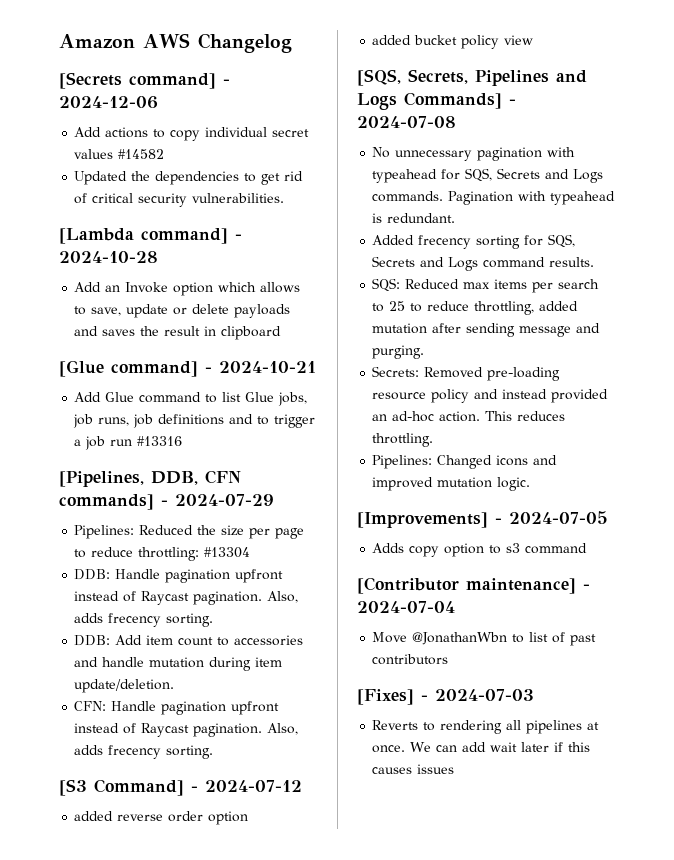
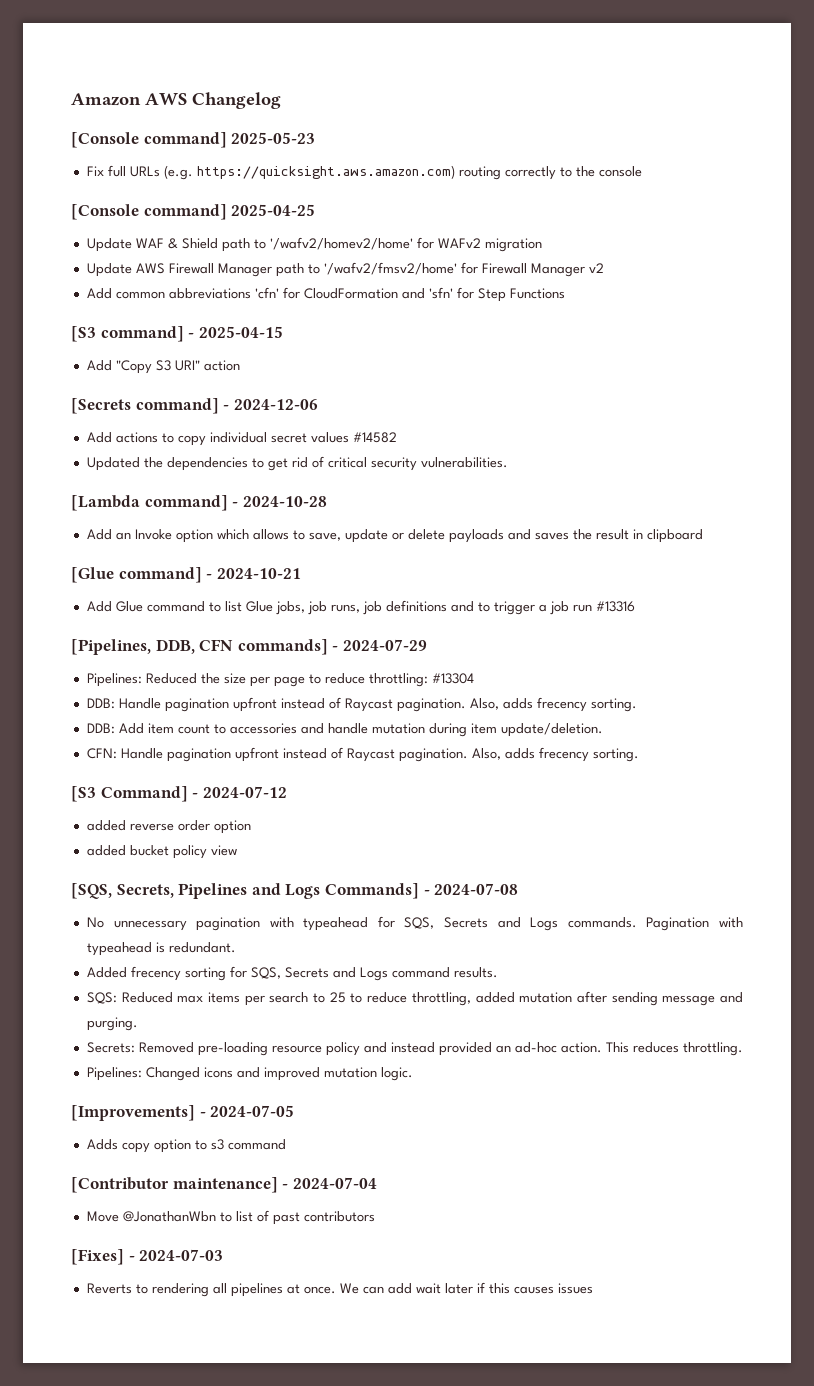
+ [Console command] 2025-05-23
+ Fix full URLs (e.g. https://quicksight.aws.amazon.com) routing correctly to the console
+ [Console command] 2025-04-25
+ Update WAF & Shield path to '/wafv2/homev2/home' for WAFv2 migration
+ Update AWS Firewall Manager path to '/wafv2/fmsv2/home' for Firewall Manager v2
+ Add common abbreviations 'cfn' for CloudFormation and 'sfn' for Step Functions
+ [S3 command] - 2025-04-15
+ Add "Copy S3 URI" action

